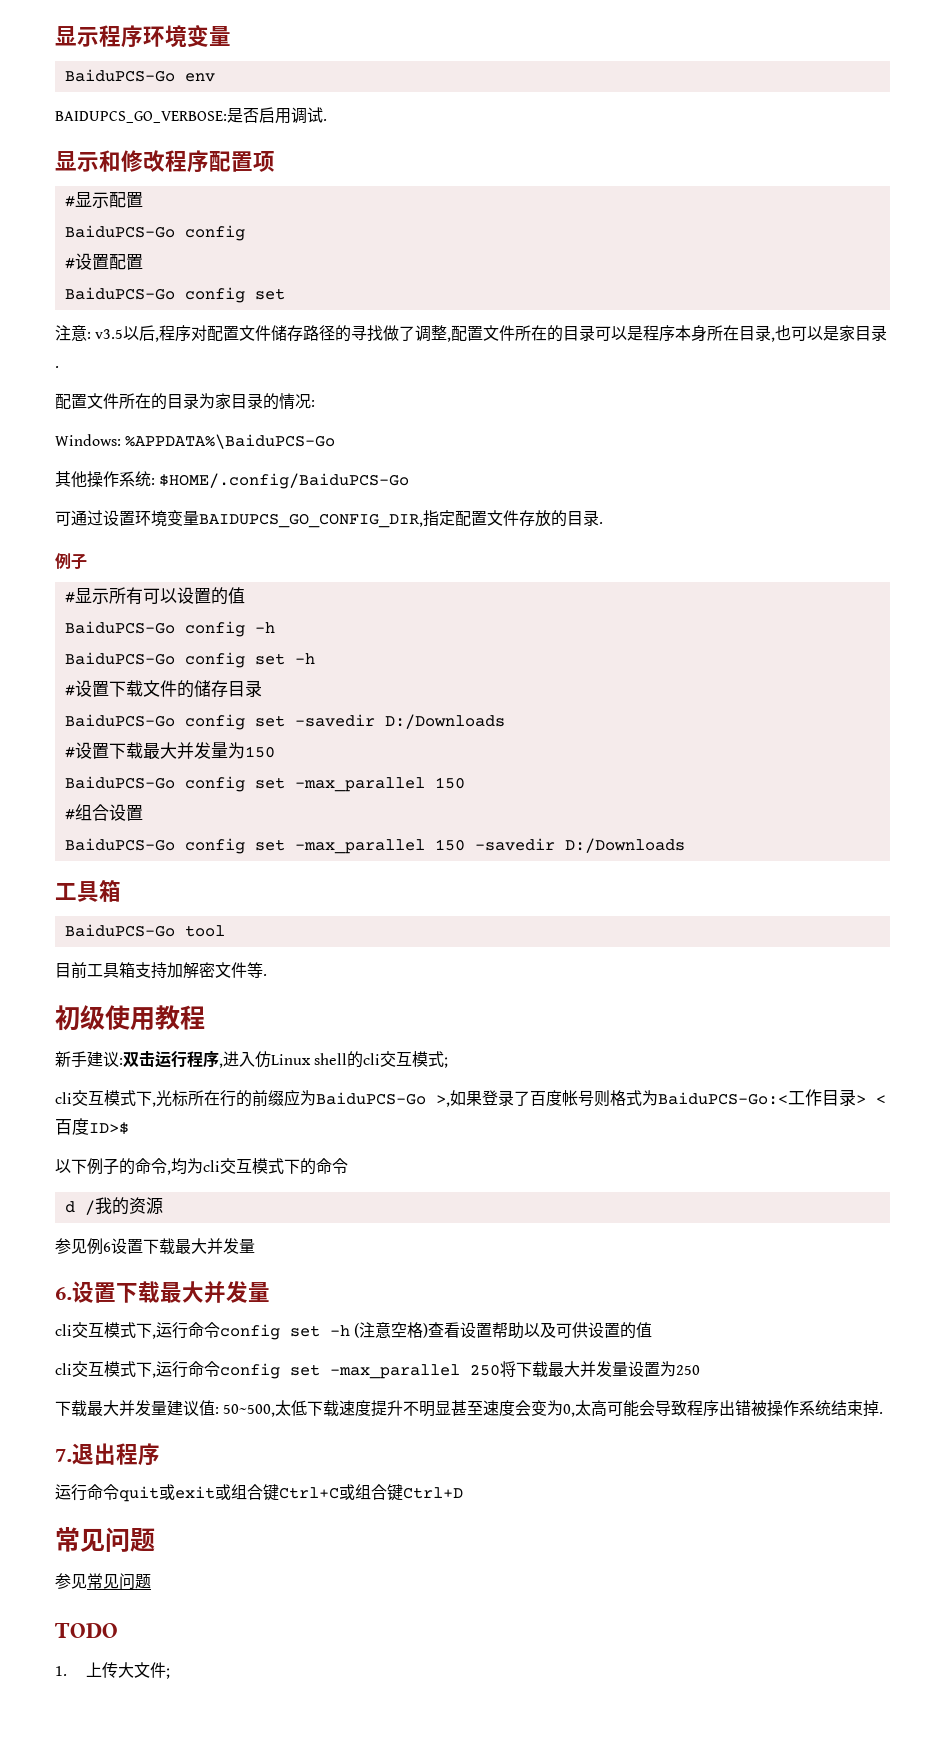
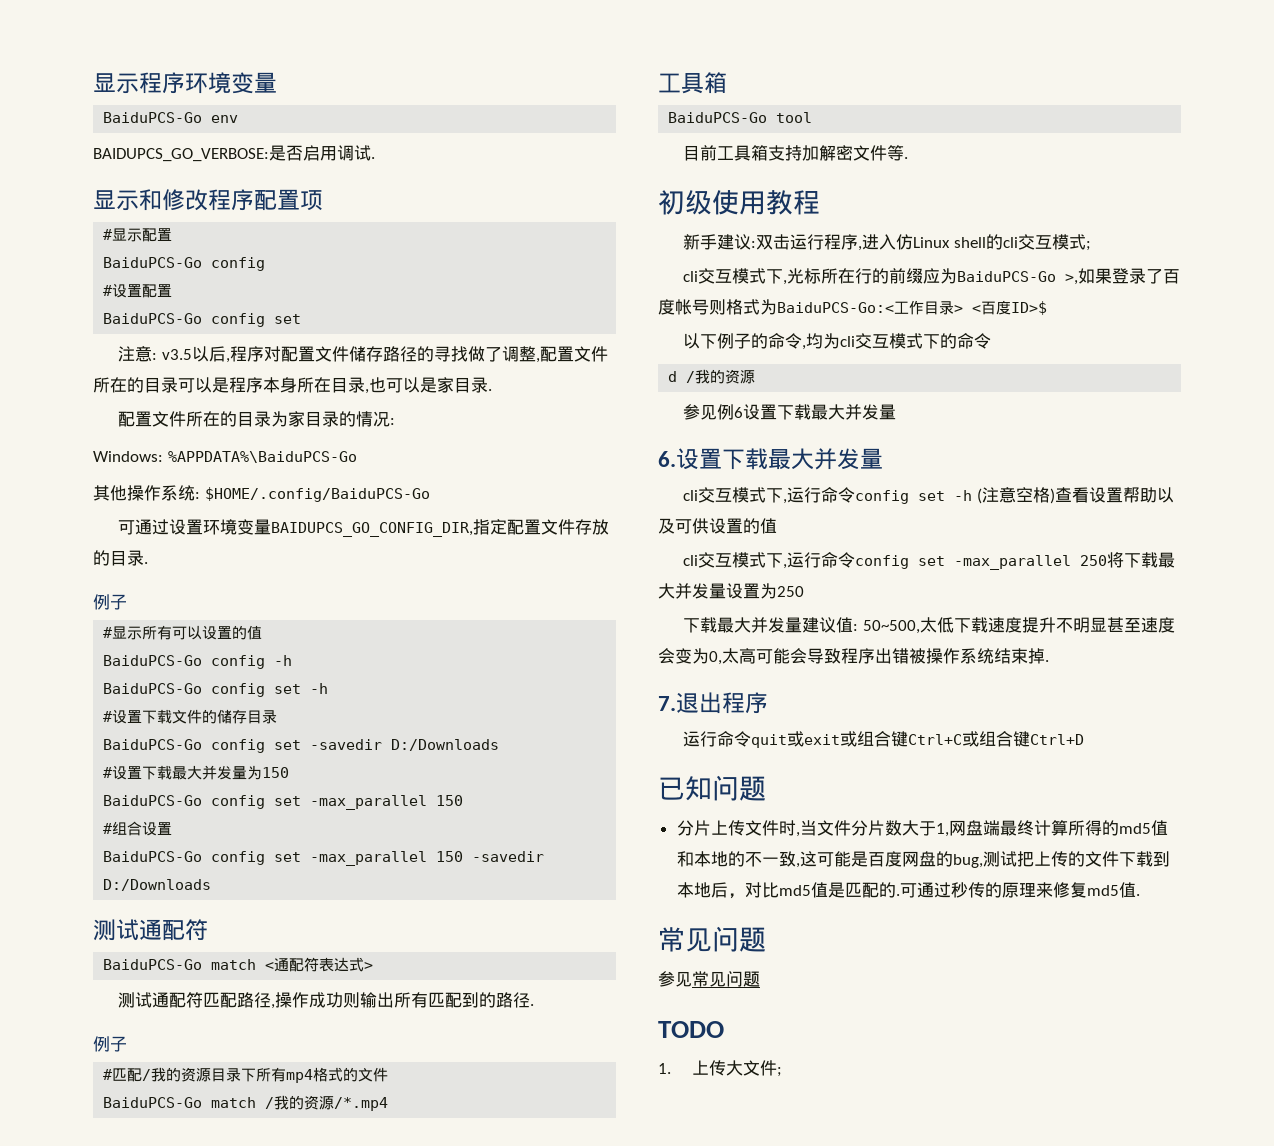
  BaiduPCS-Go config set -max_parallel 150 -savedir D:/Downloads
+ 测试通配符
+ BaiduPCS-Go match <通配符表达式>
+ 测试通配符匹配路径,操作成功则输出所有匹配到的路径.
+ 例子
+ #匹配/我的资源目录下所有mp4格式的文件
+ BaiduPCS-Go match /我的资源/*.mp4
+ 已知问题
+ 分片上传文件时,当文件分片数大于1,网盘端最终计算所得的md5值和本地的不一致,这可能是百度网盘的bug,测试把上传的文件下载到本地后，对比md5值是匹配的.可通过秒传的原理来修复md5值.

